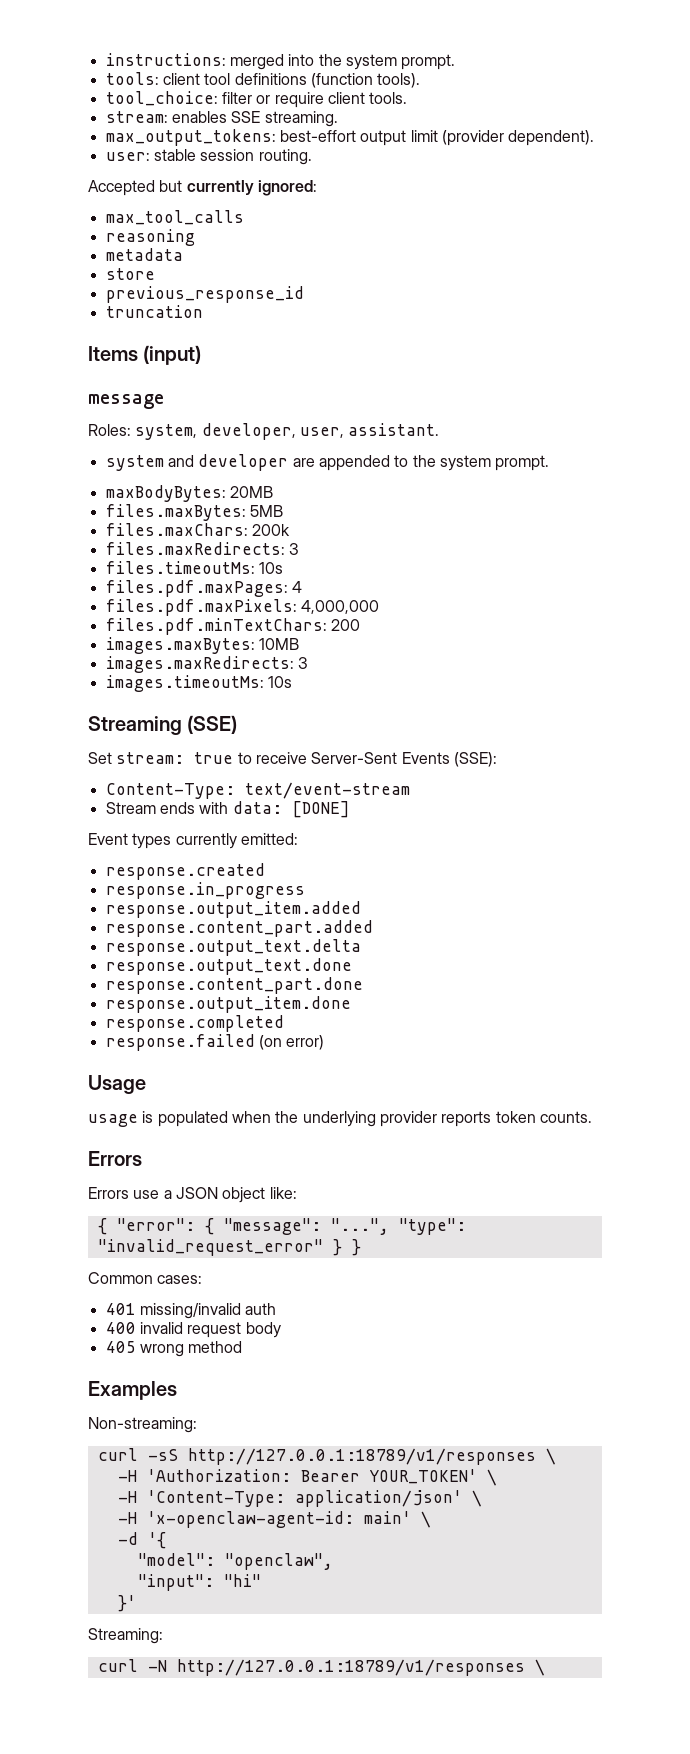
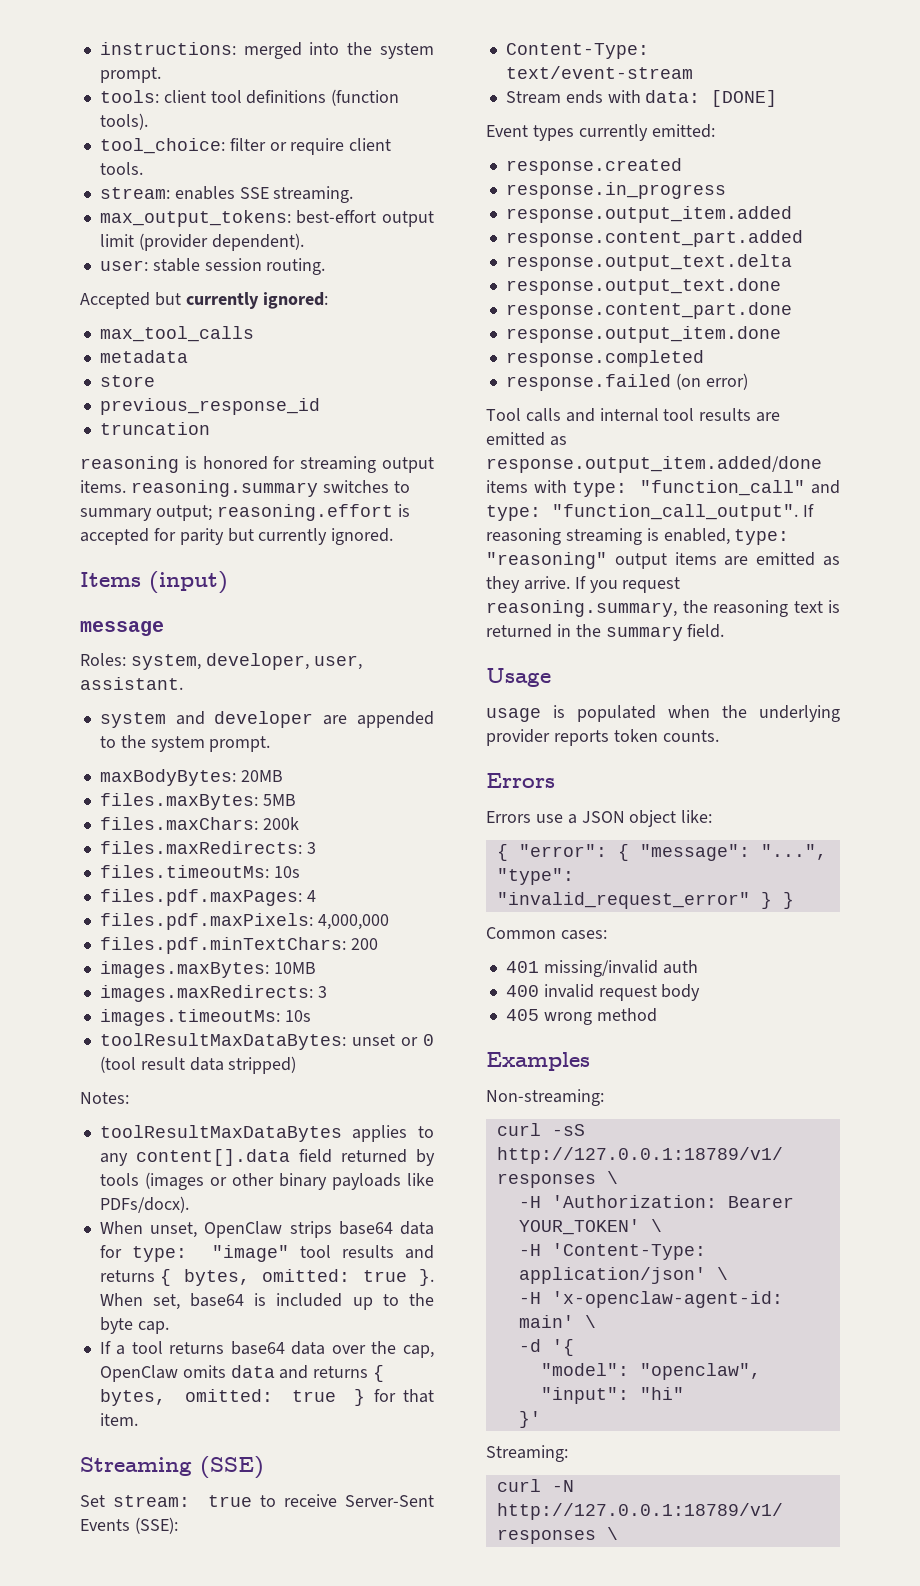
- reasoning
+ reasoning is honored for streaming output items. reasoning.summary switches to summary output; reasoning.effort is accepted for parity but currently ignored.
+ toolResultMaxDataBytes: unset or 0 (tool result data stripped)
+ Notes:
+ toolResultMaxDataBytes applies to any content[].data field returned by tools (images or other binary payloads like PDFs/docx).
+ When unset, OpenClaw strips base64 data for type: "image" tool results and returns { bytes, omitted: true }. When set, base64 is included up to the byte cap.
+ If a tool returns base64 data over the cap, OpenClaw omits data and returns { bytes, omitted: true } for that item.
+ Tool calls and internal tool results are emitted as response.output_item.added/done items with type: "function_call" and type: "function_call_output". If reasoning streaming is enabled, type: "reasoning" output items are emitted as they arrive. If you request reasoning.summary, the reasoning text is returned in the summary field.

